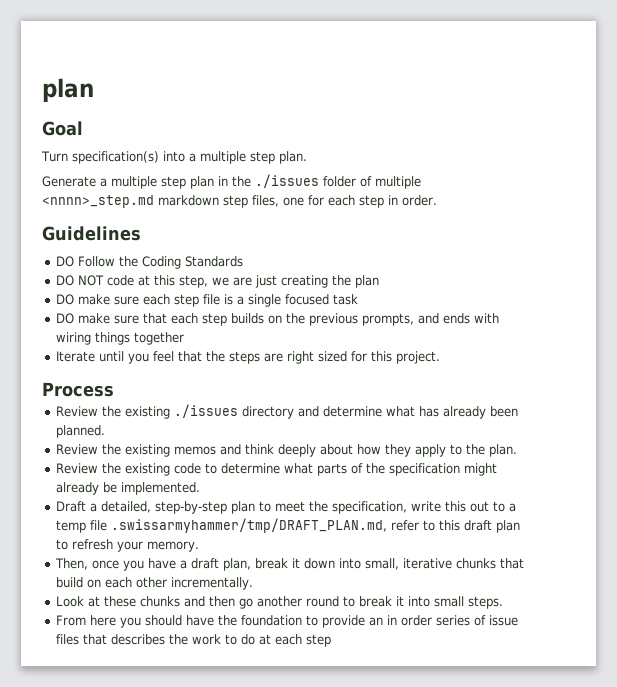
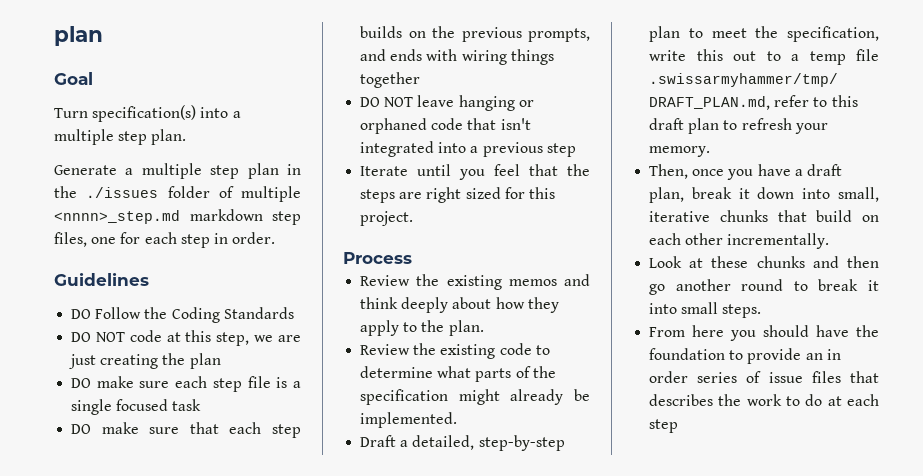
+ DO NOT leave hanging or orphaned code that isn't integrated into a previous step
- Review the existing ./issues directory and determine what has already been planned.

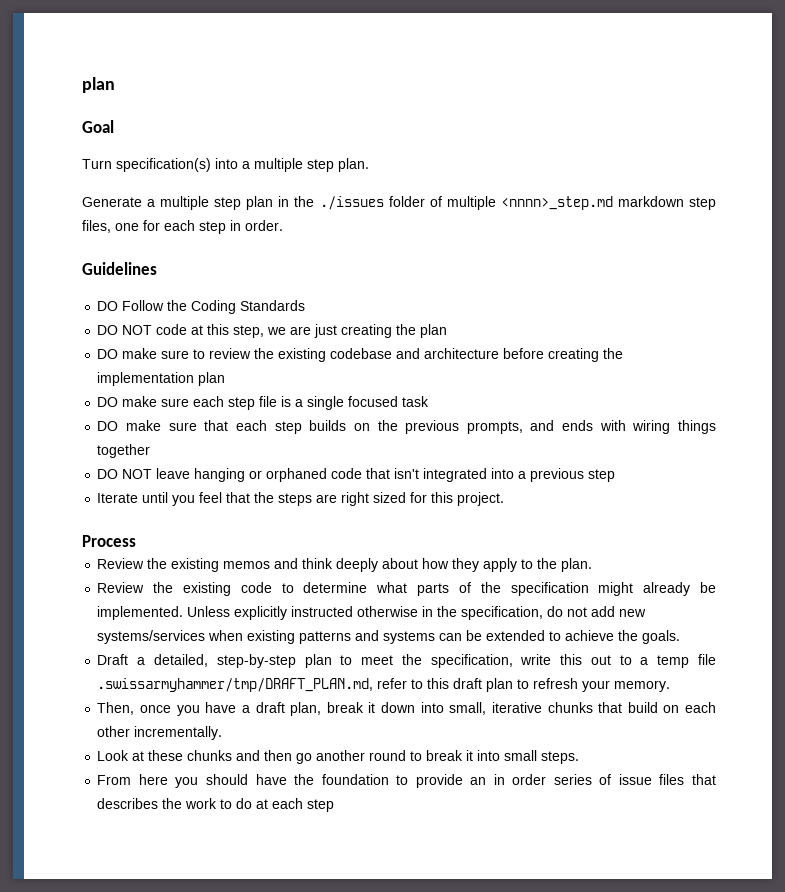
+ DO make sure to review the existing codebase and architecture before creating the implementation plan
+ Unless explicitly instructed otherwise in the specification, do not add new systems/services when existing patterns and systems can be extended to achieve the goals.

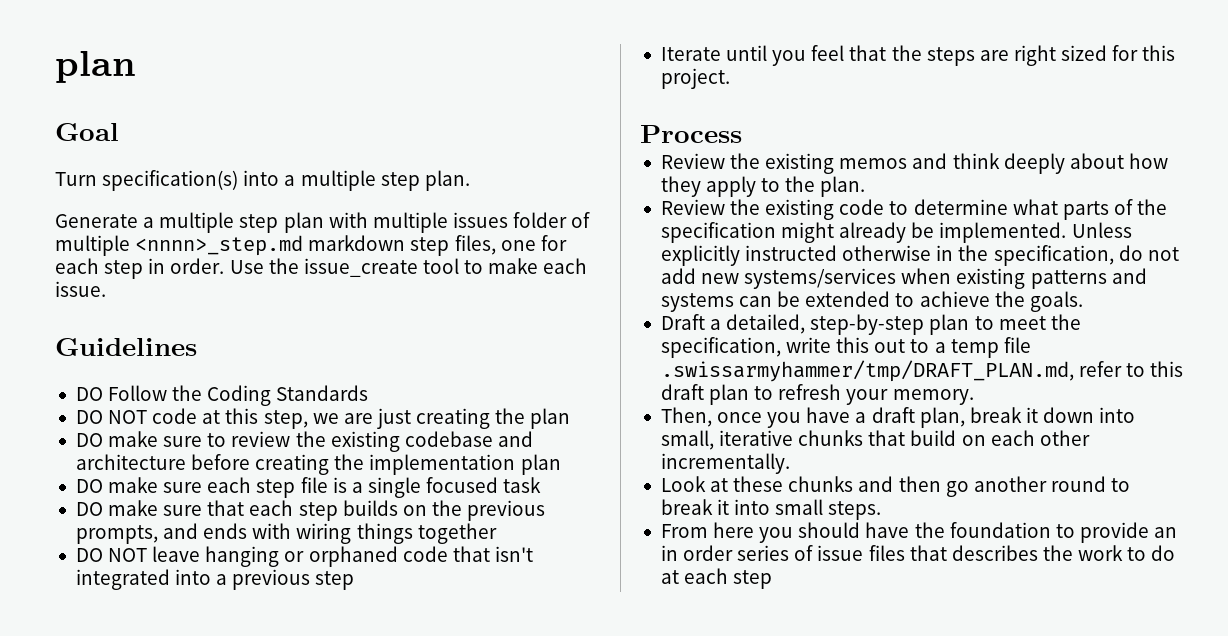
- Generate a multiple step plan in the ./issues folder of multiple <nnnn>_step.md markdown step files, one for each step in order.
+ Generate a multiple step plan with multiple issues folder of multiple <nnnn>_step.md markdown step files, one for each step in order. Use the issue_create tool to make each issue.

